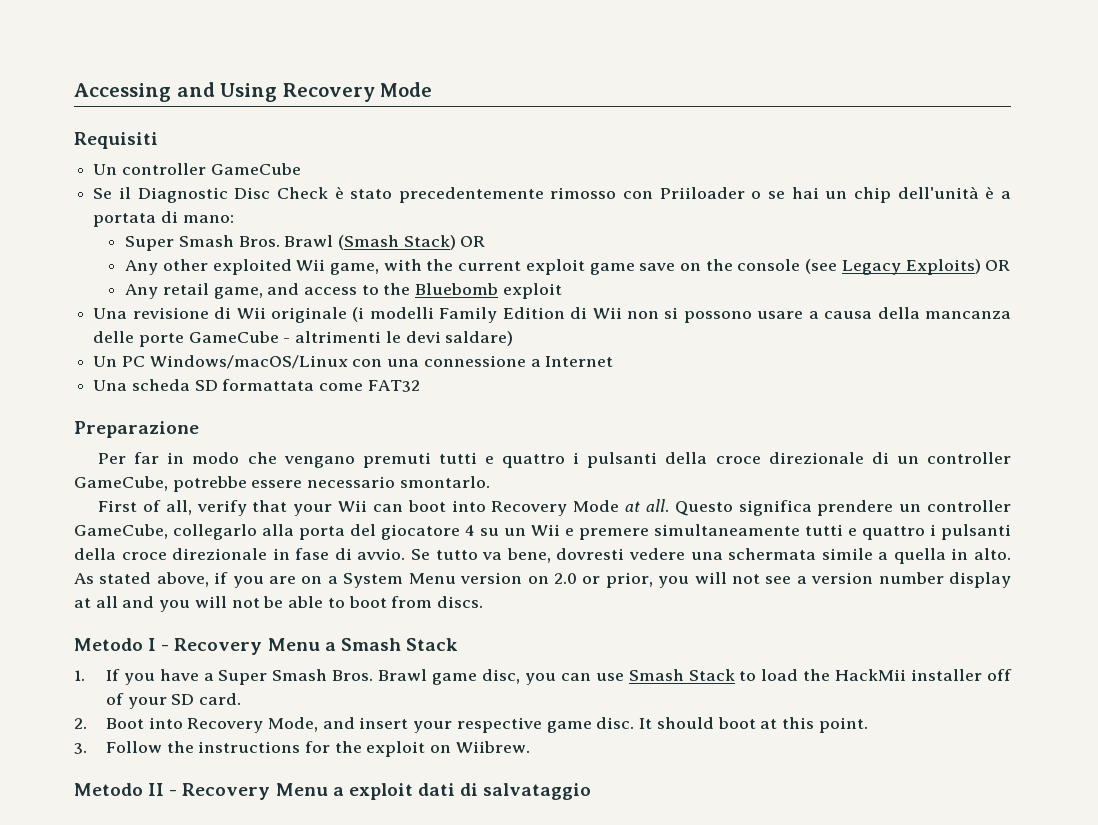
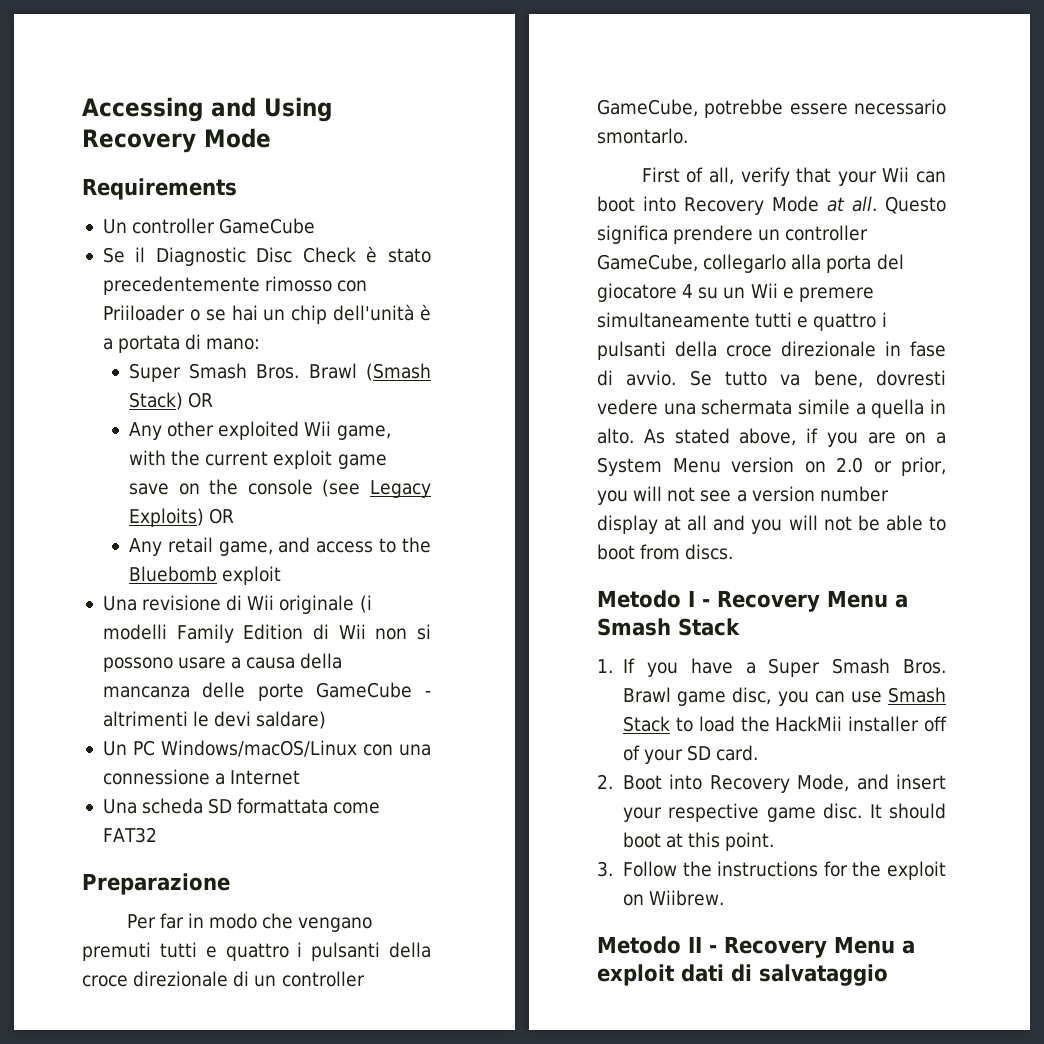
- Requisiti
+ Requirements

